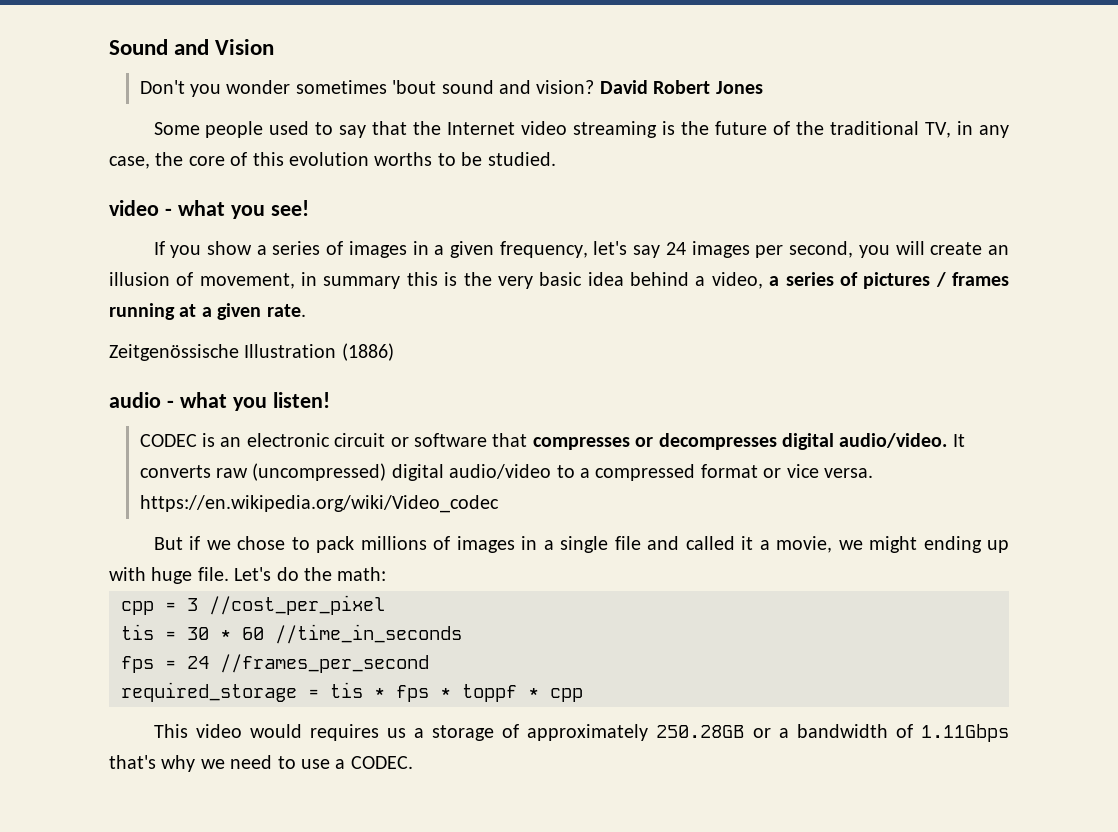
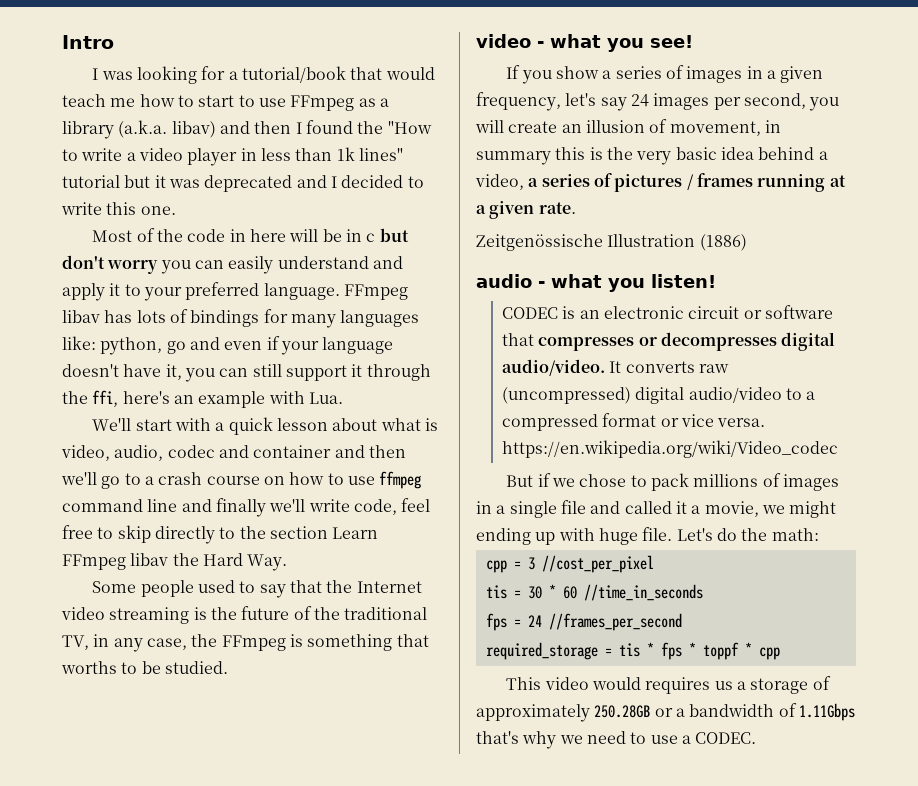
- Sound and Vision
- Don't you wonder sometimes 'bout sound and vision? David Robert Jones
+ Intro
+ I was looking for a tutorial/book that would teach me how to start to use FFmpeg as a library (a.k.a. libav) and then I found the "How to write a video player in less than 1k lines" tutorial but it was deprecated and I decided to write this one.
+ Most of the code in here will be in c but don't worry you can easily understand and apply it to your preferred language. FFmpeg libav has lots of bindings for many languages like: python, go and even if your language doesn't have it, you can still support it through the ffi, here's an example with Lua.
+ We'll start with a quick lesson about what is video, audio, codec and container and then we'll go to a crash course on how to use ffmpeg command line and finally we'll write code, feel free to skip directly to the section Learn FFmpeg libav the Hard Way.
- Some people used to say that the Internet video streaming is the future of the traditional TV, in any case, the core of this evolution worths to be studied.
+ Some people used to say that the Internet video streaming is the future of the traditional TV, in any case, the FFmpeg is something that worths to be studied.

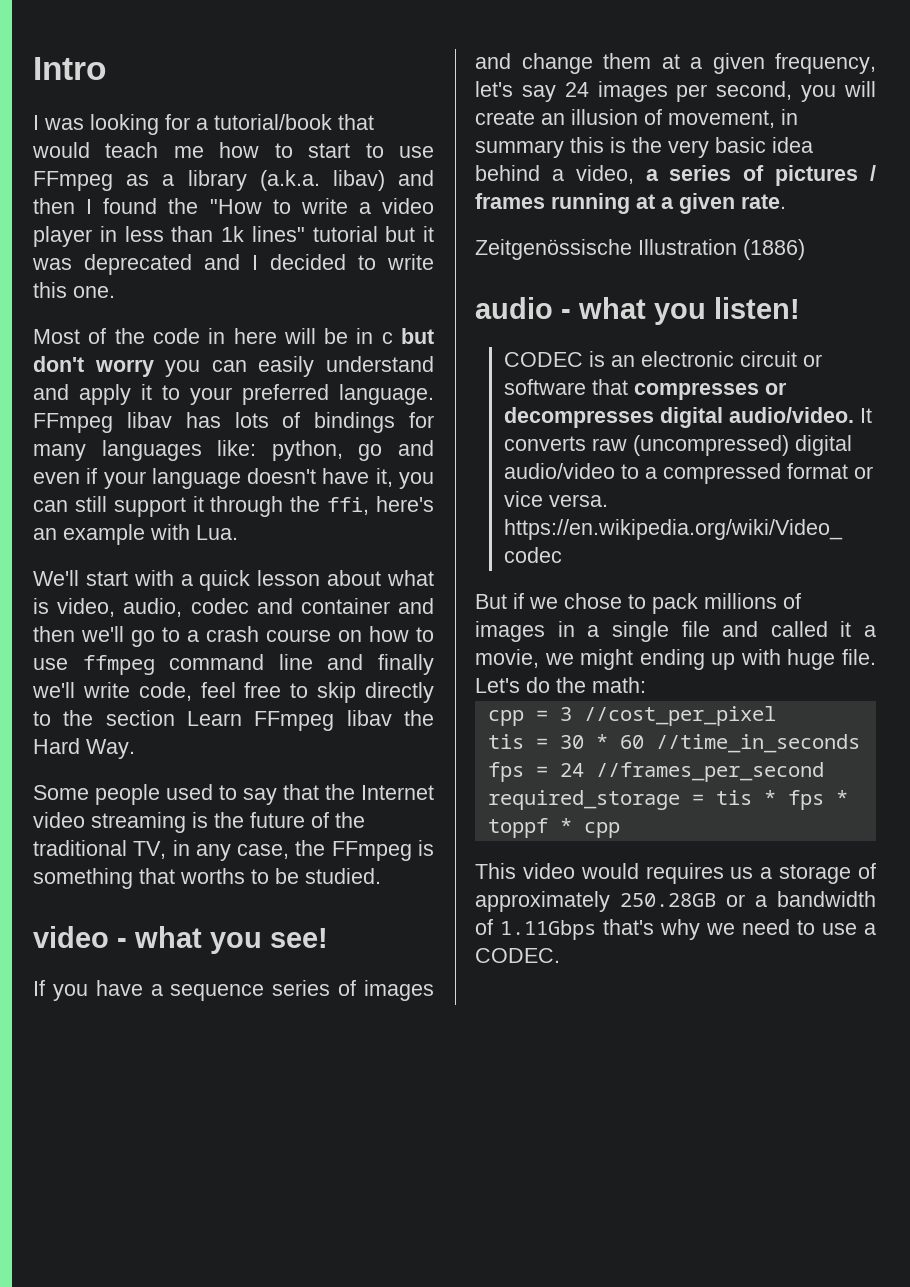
- If you show a series of images in a given frequency, let's say 24 images per second, you will create an illusion of movement, in summary this is the very basic idea behind a video, a series of pictures / frames running at a given rate.
+ If you have a sequence series of images and change them at a given frequency, let's say 24 images per second, you will create an illusion of movement, in summary this is the very basic idea behind a video, a series of pictures / frames running at a given rate.

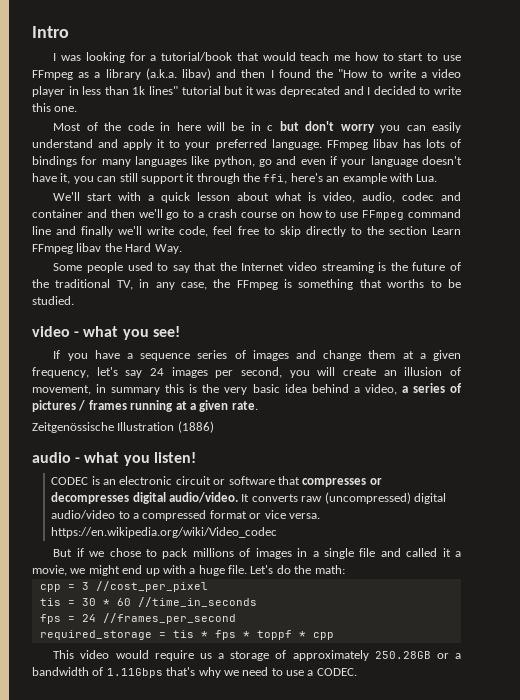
- FFmpeg libav has lots of bindings for many languages like: python, go and even if your language doesn't have it, you can still support it through the ffi, here's an example with Lua.
+ FFmpeg libav has lots of bindings for many languages like python, go and even if your language doesn't have it, you can still support it through the ffi, here's an example with Lua.
- We'll start with a quick lesson about what is video, audio, codec and container and then we'll go to a crash course on how to use ffmpeg command line and finally we'll write code, feel free to skip directly to the section Learn FFmpeg libav the Hard Way.
+ We'll start with a quick lesson about what is video, audio, codec and container and then we'll go to a crash course on how to use FFmpeg command line and finally we'll write code, feel free to skip directly to the section Learn FFmpeg libav the Hard Way.
- But if we chose to pack millions of images in a single file and called it a movie, we might ending up with huge file.
+ But if we chose to pack millions of images in a single file and called it a movie, we might end up with a huge file.
- This video would requires us a storage of approximately 250.28GB or a bandwidth of 1.11Gbps that's why we need to use a CODEC.
+ This video would require us a storage of approximately 250.28GB or a bandwidth of 1.11Gbps that's why we need to use a CODEC.

